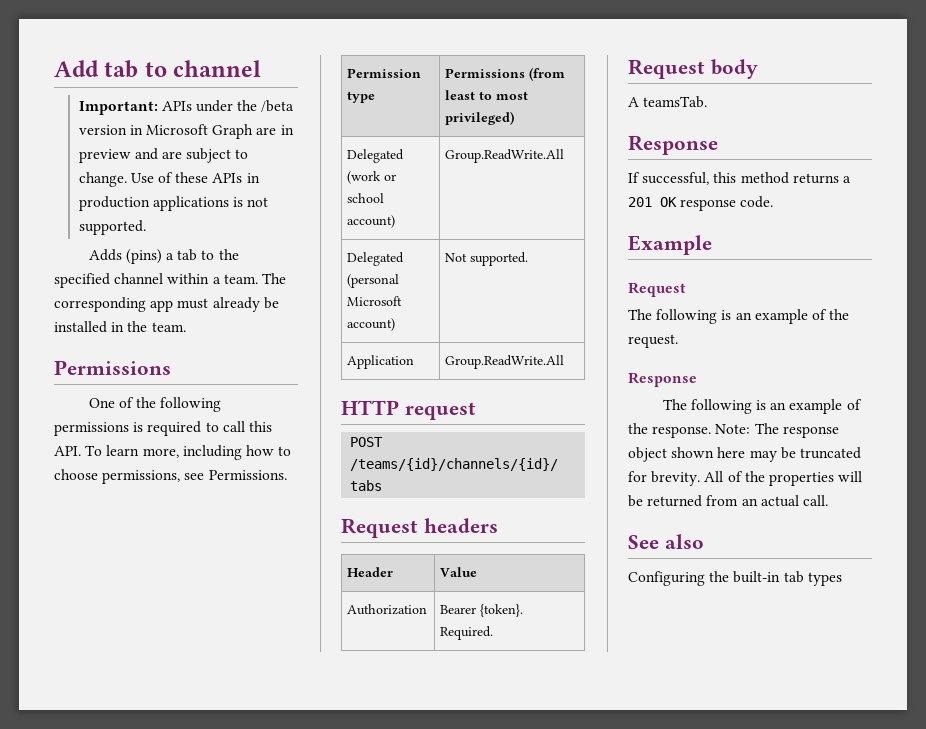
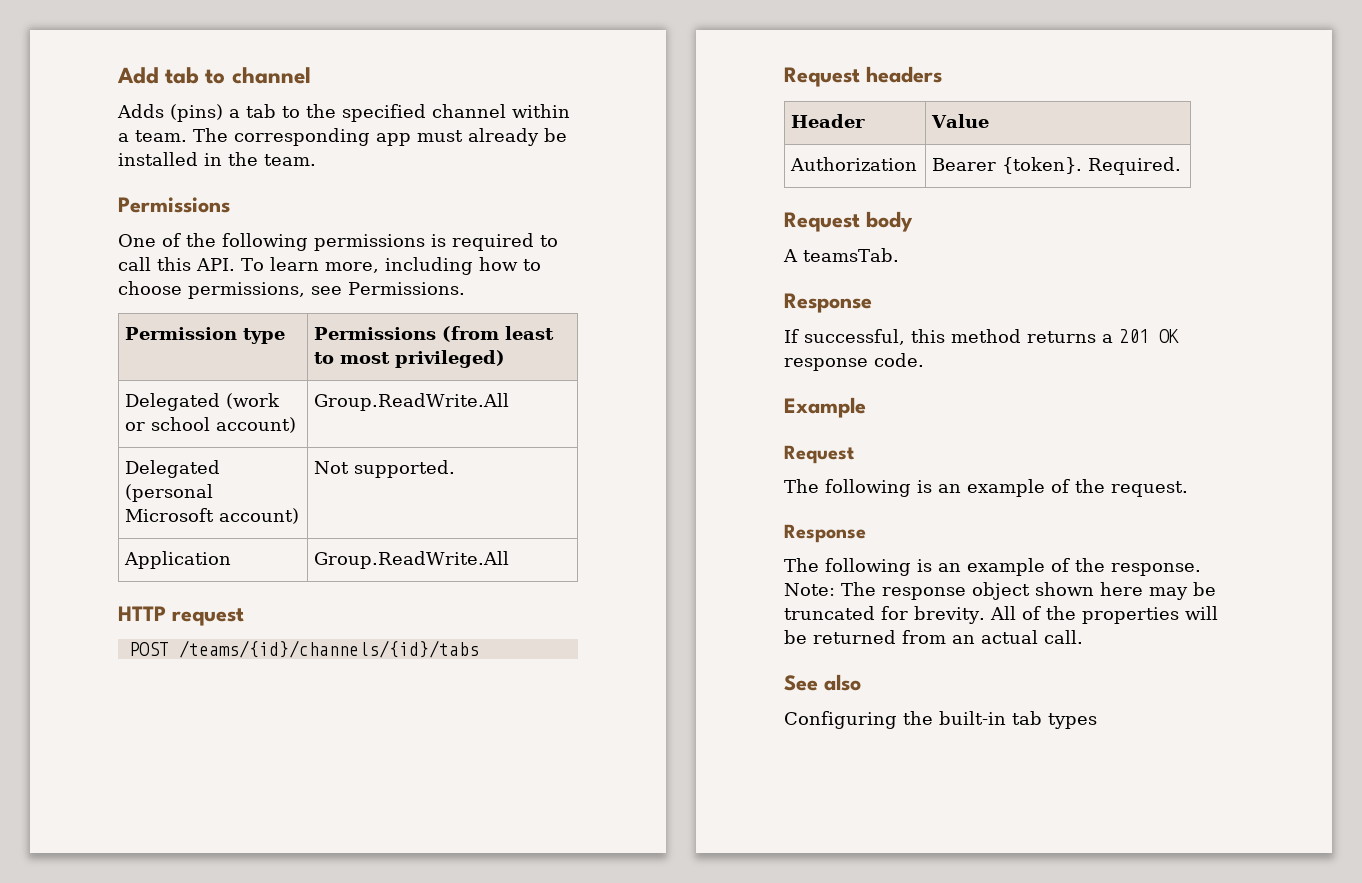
- Important: APIs under the /beta version in Microsoft Graph are in preview and are subject to change. Use of these APIs in production applications is not supported.

